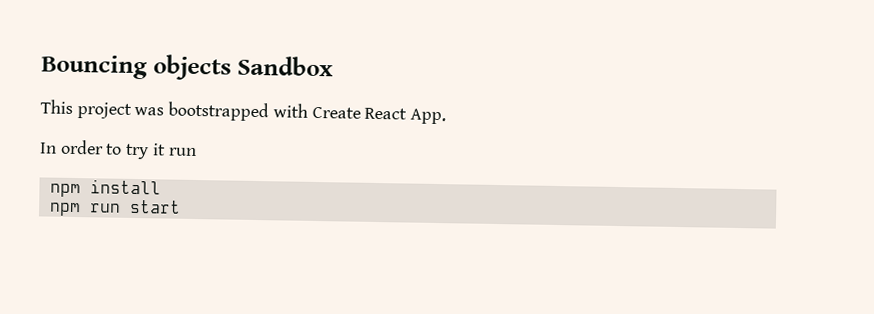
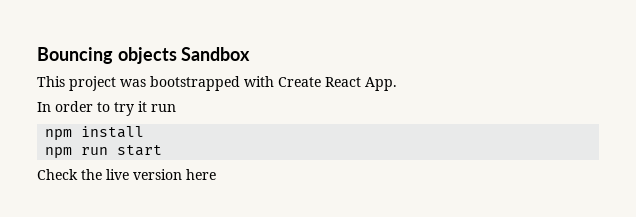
+ Check the live version here

